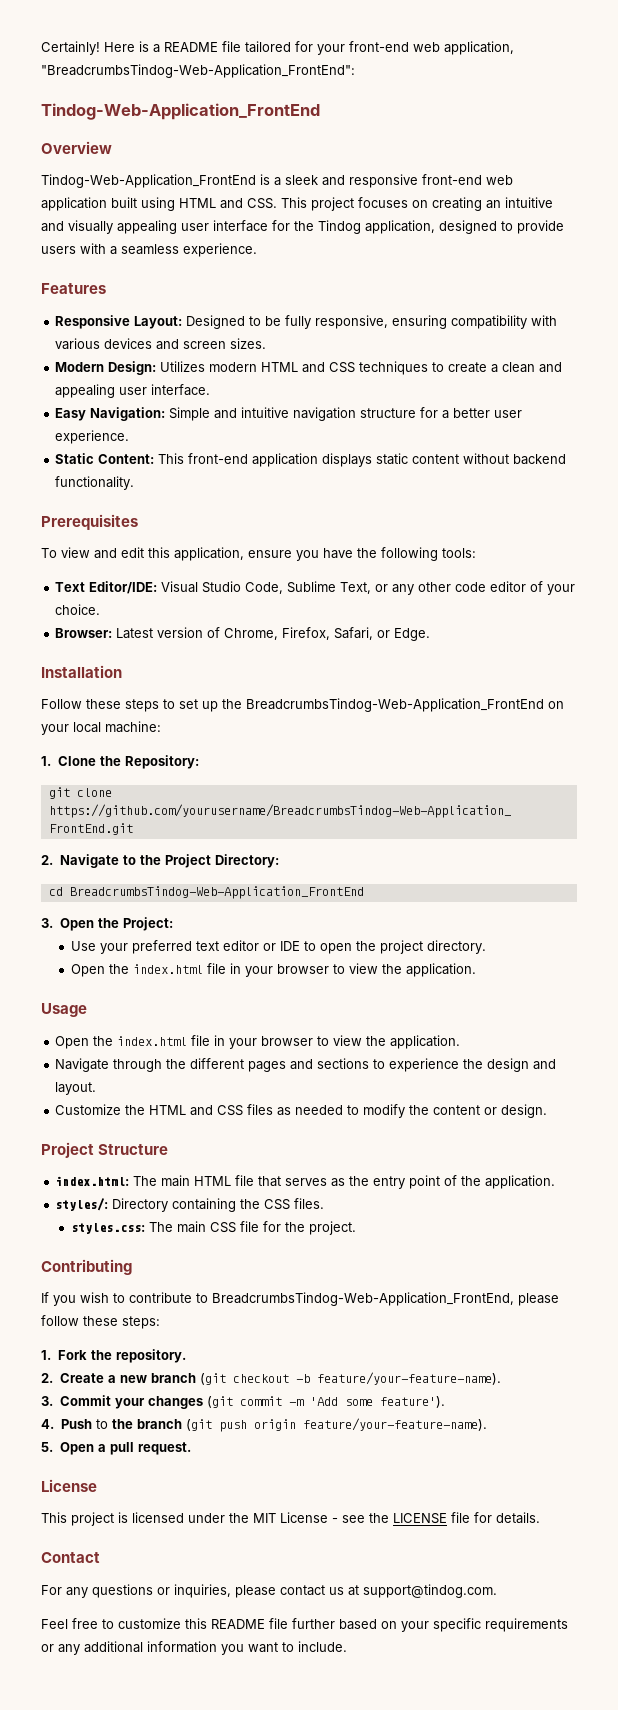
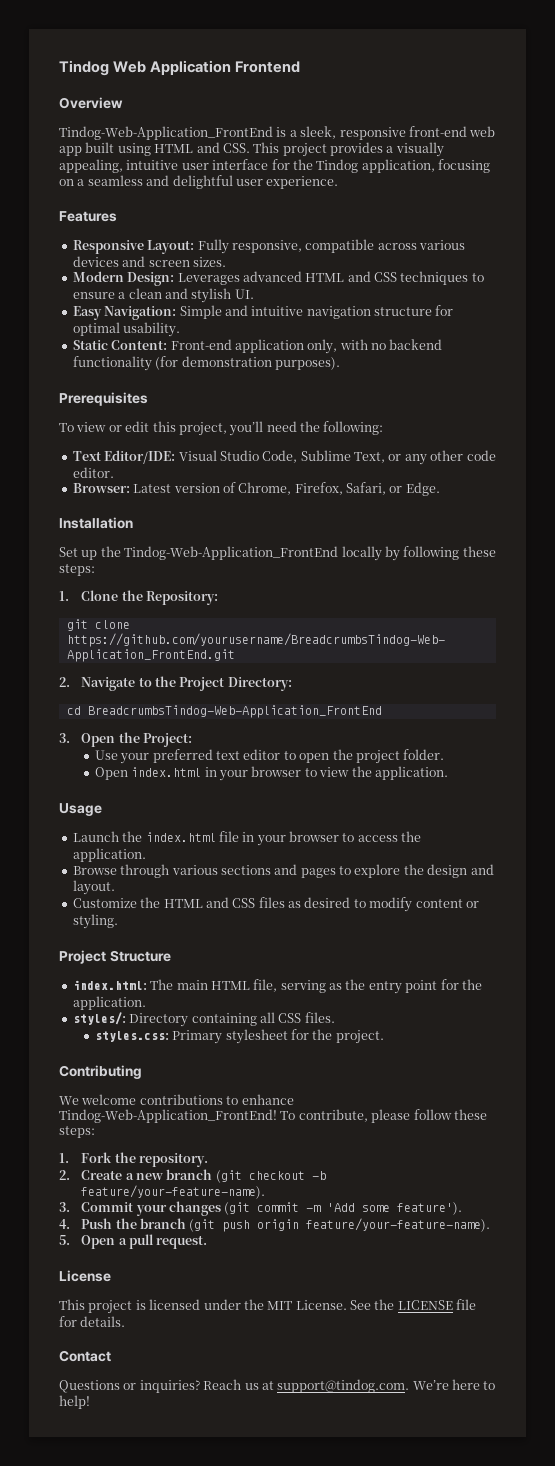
- Certainly! Here is a README file tailored for your front-end web application, "BreadcrumbsTindog-Web-Application_FrontEnd":
- Tindog-Web-Application_FrontEnd
+ Tindog Web Application Frontend
- Tindog-Web-Application_FrontEnd is a sleek and responsive front-end web application built using HTML and CSS. This project focuses on creating an intuitive and visually appealing user interface for the Tindog application, designed to provide users with a seamless experience.
+ Tindog-Web-Application_FrontEnd is a sleek, responsive front-end web app built using HTML and CSS. This project provides a visually appealing, intuitive user interface for the Tindog application, focusing on a seamless and delightful user experience.
  Features
- Responsive Layout: Designed to be fully responsive, ensuring compatibility with various devices and screen sizes.
+ Responsive Layout: Fully responsive, compatible across various devices and screen sizes.
- Modern Design: Utilizes modern HTML and CSS techniques to create a clean and appealing user interface.
+ Modern Design: Leverages advanced HTML and CSS techniques to ensure a clean and stylish UI.
- Easy Navigation: Simple and intuitive navigation structure for a better user experience.
- Static Content: This front-end application displays static content without backend functionality.
+ Easy Navigation: Simple and intuitive navigation structure for optimal usability.
+ Static Content: Front-end application only, with no backend functionality (for demonstration purposes).
- To view and edit this application, ensure you have the following tools:
+ To view or edit this project, you’ll need the following:
- Text Editor/IDE: Visual Studio Code, Sublime Text, or any other code editor of your choice.
+ Text Editor/IDE: Visual Studio Code, Sublime Text, or any other code editor.
- Follow these steps to set up the BreadcrumbsTindog-Web-Application_FrontEnd on your local machine:
+ Set up the Tindog-Web-Application_FrontEnd locally by following these steps:
- Use your preferred text editor or IDE to open the project directory.
- Open the index.html file in your browser to view the application.
+ Use your preferred text editor to open the project folder.
+ Open index.html in your browser to view the application.
  Usage
- Open the index.html file in your browser to view the application.
- Navigate through the different pages and sections to experience the design and layout.
+ Launch the index.html file in your browser to access the application.
+ Browse through various sections and pages to explore the design and layout.
- Customize the HTML and CSS files as needed to modify the content or design.
+ Customize the HTML and CSS files as desired to modify content or styling.
- index.html: The main HTML file that serves as the entry point of the application.
+ index.html: The main HTML file, serving as the entry point for the application.
- styles/: Directory containing the CSS files.
+ styles/: Directory containing all CSS files.
- styles.css: The main CSS file for the project.
+ styles.css: Primary stylesheet for the project.
- If you wish to contribute to BreadcrumbsTindog-Web-Application_FrontEnd, please follow these steps:
+ We welcome contributions to enhance Tindog-Web-Application_FrontEnd! To contribute, please follow these steps:
- 4. Push to the branch (git push origin feature/your-feature-name).
+ 4. Push the branch (git push origin feature/your-feature-name).
- This project is licensed under the MIT License - see the LICENSE file for details.
+ This project is licensed under the MIT License. See the LICENSE file for details.
- For any questions or inquiries, please contact us at support@tindog.com.
- Feel free to customize this README file further based on your specific requirements or any additional information you want to include.
+ Questions or inquiries? Reach us at support@tindog.com. We’re here to help!

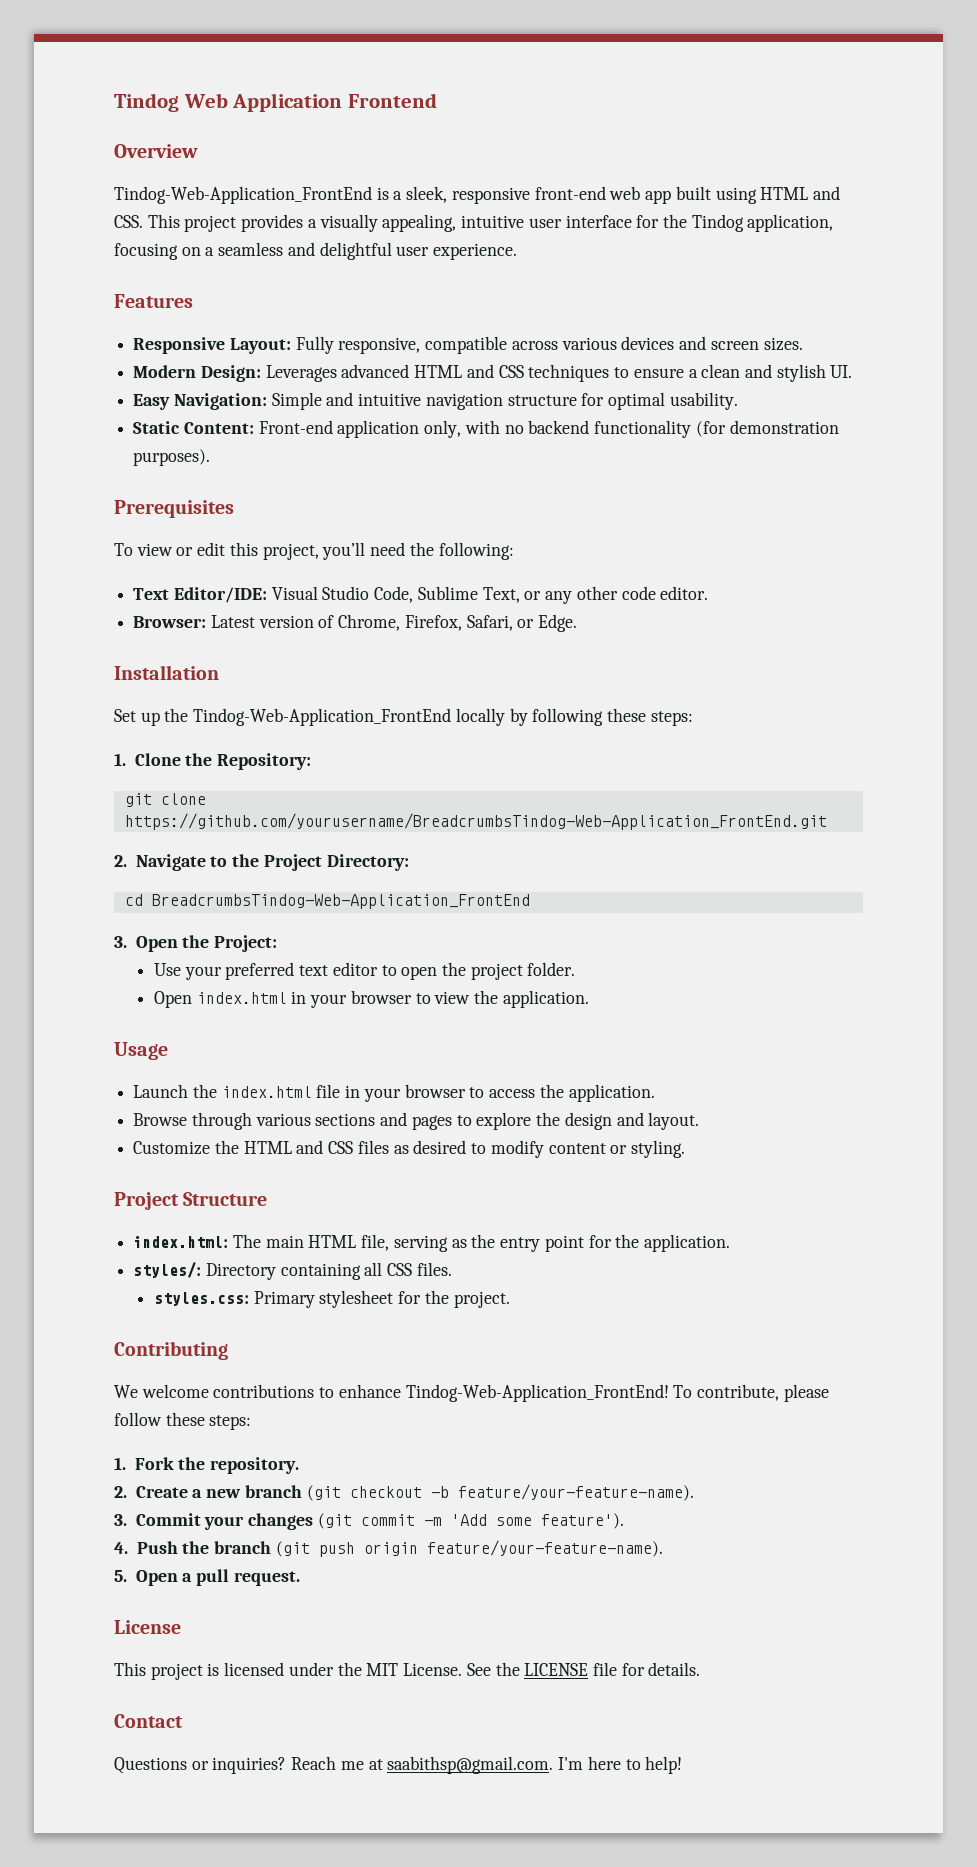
- Reach us at support@tindog.com. We’re here to help!
+ Reach me at saabithsp@gmail.com. I'm here to help!

